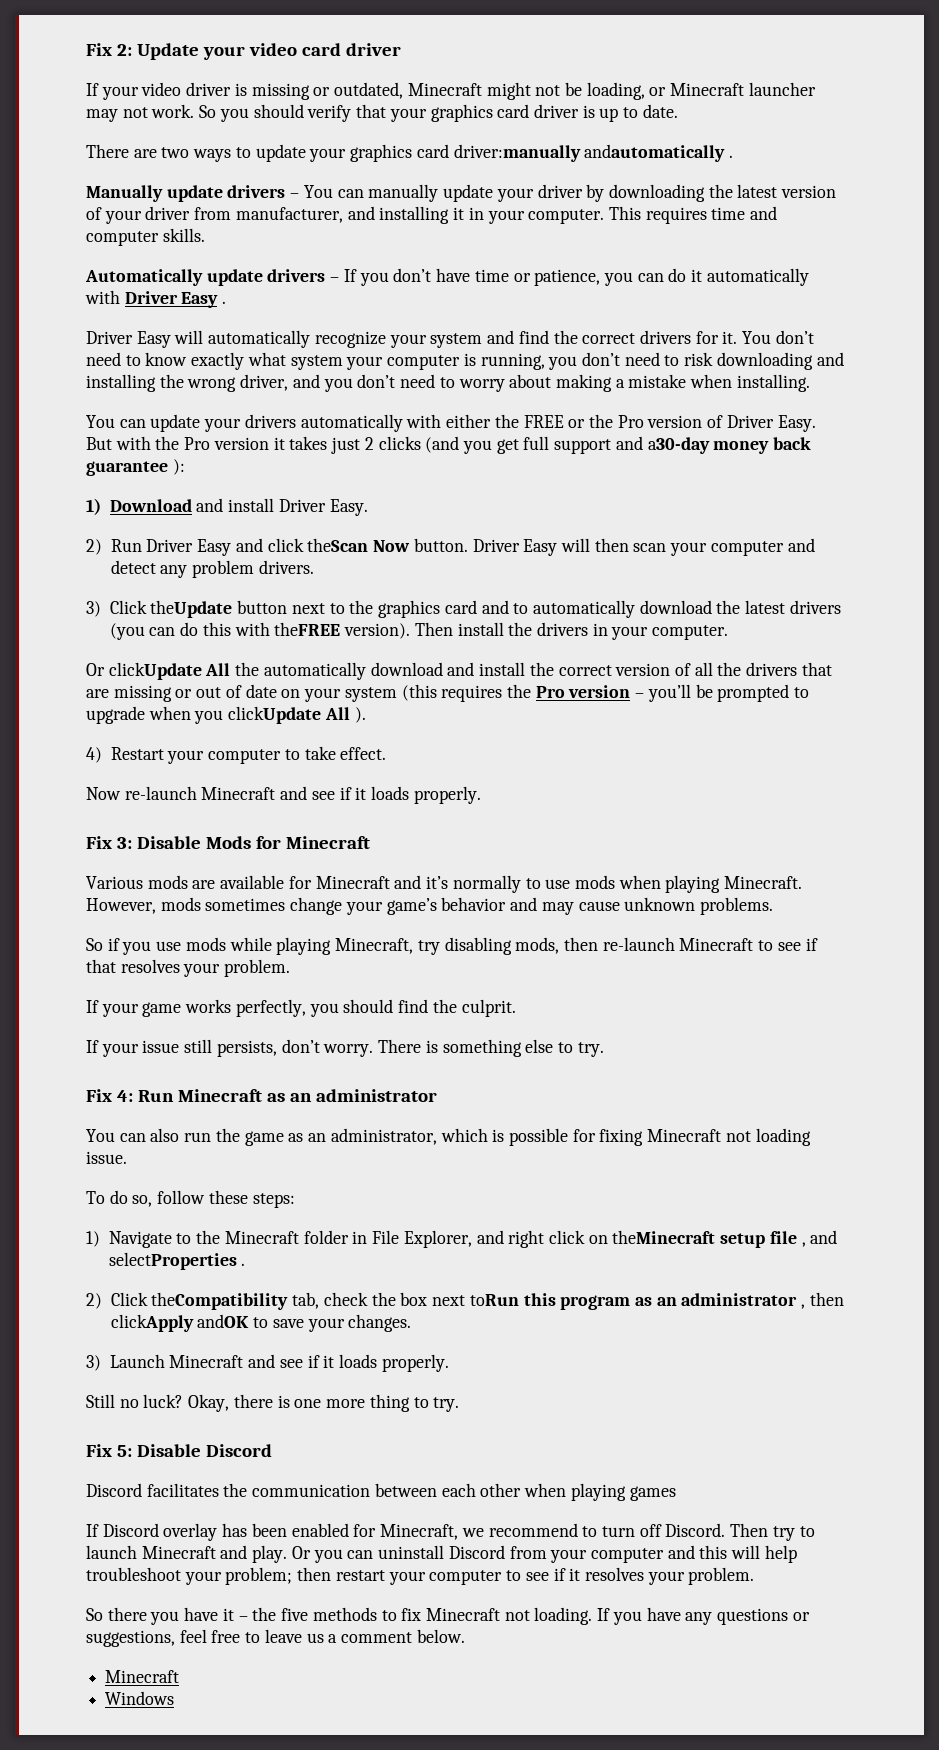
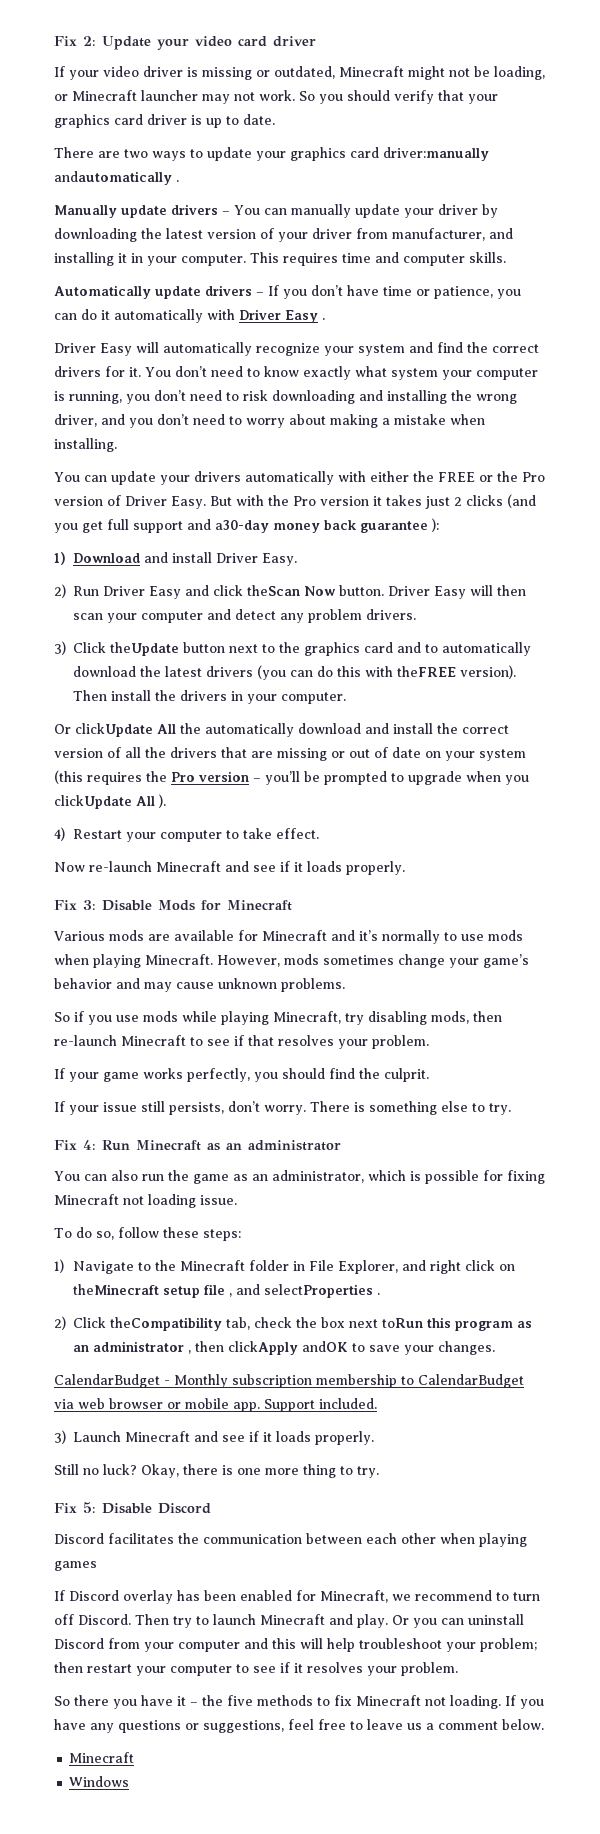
+ CalendarBudget - Monthly subscription membership to CalendarBudget via web browser or mobile app. Support included.

